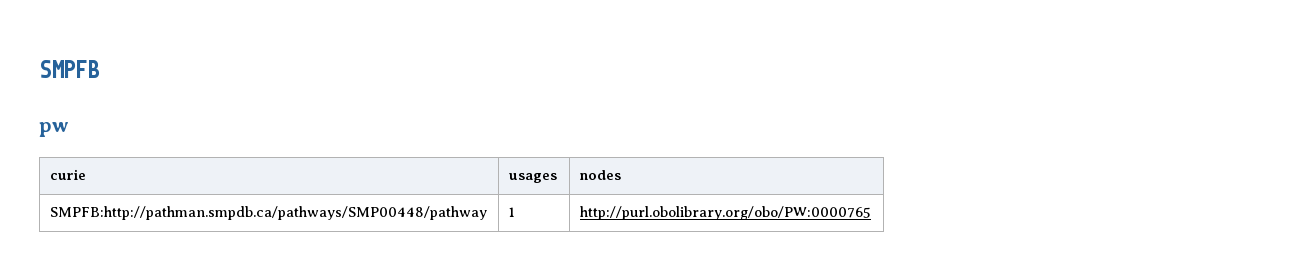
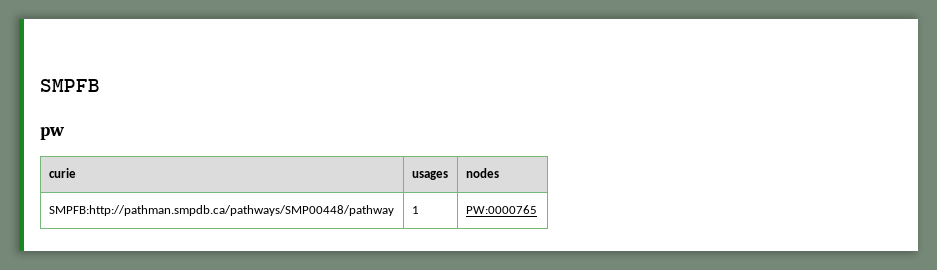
- SMPFB:http://pathman.smpdb.ca/pathways/SMP00448/pathway | 1 | http://purl.obolibrary.org/obo/PW:0000765
+ SMPFB:http://pathman.smpdb.ca/pathways/SMP00448/pathway | 1 | PW:0000765

